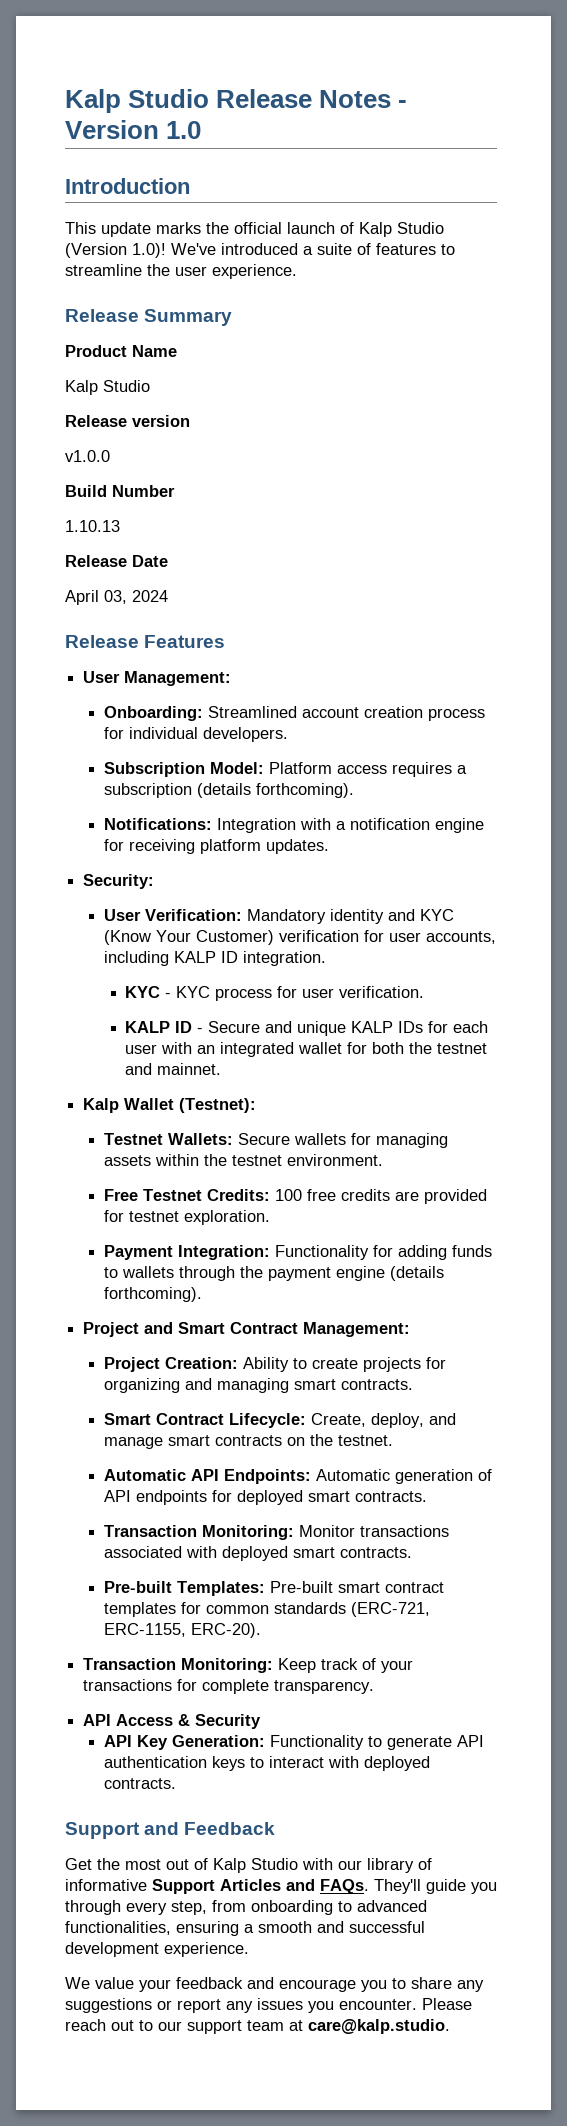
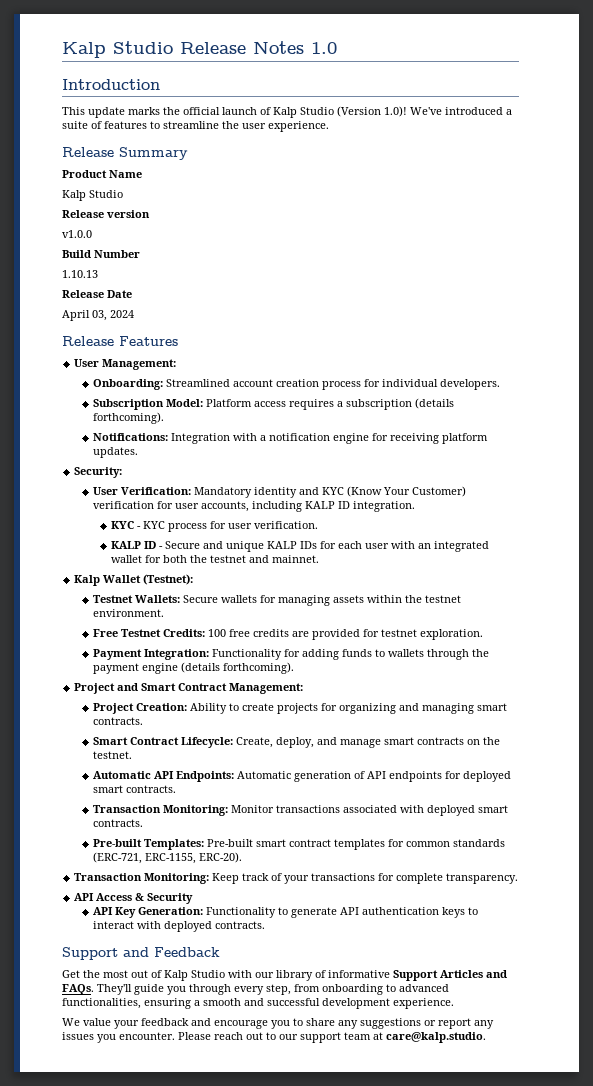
- Kalp Studio Release Notes - Version 1.0
+ Kalp Studio Release Notes 1.0

